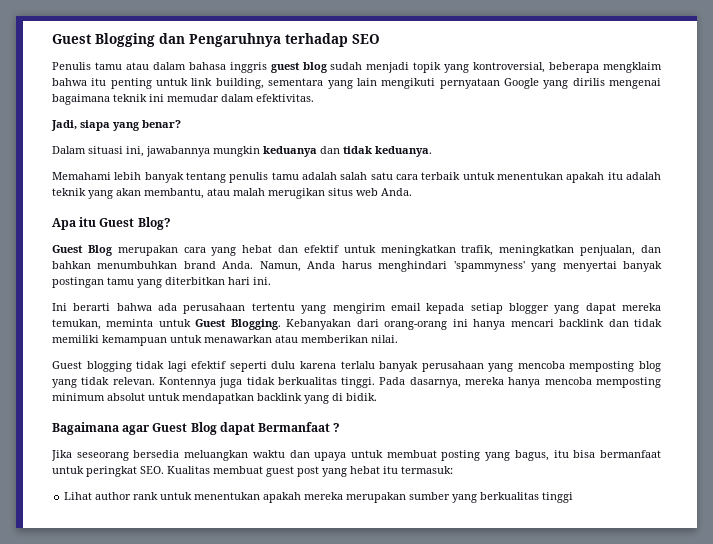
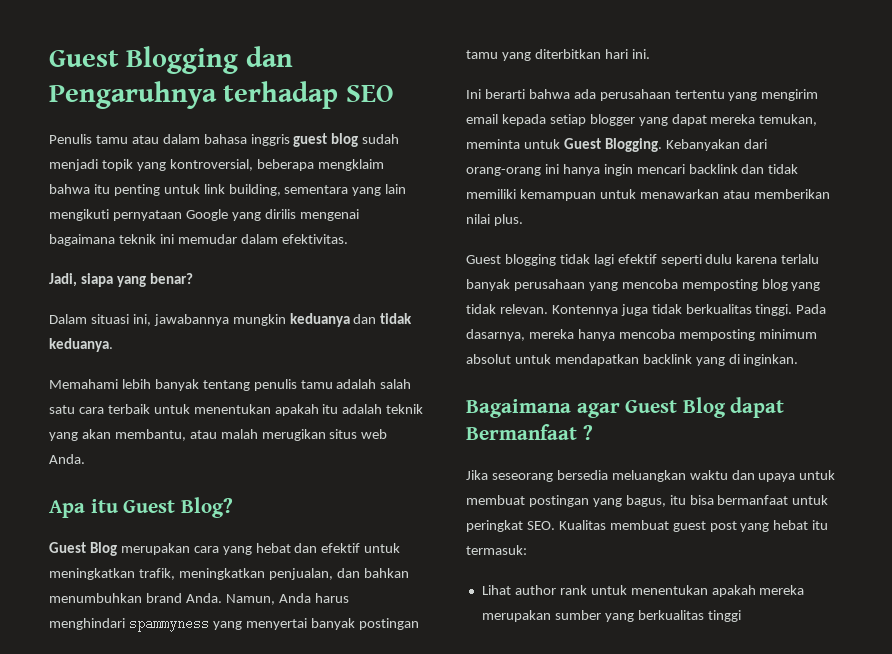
- Namun, Anda harus menghindari 'spammyness' yang menyertai banyak postingan tamu yang diterbitkan hari ini.
+ Namun, Anda harus menghindari spammyness yang menyertai banyak postingan tamu yang diterbitkan hari ini.
- Kebanyakan dari orang-orang ini hanya mencari backlink dan tidak memiliki kemampuan untuk menawarkan atau memberikan nilai.
+ Kebanyakan dari orang-orang ini hanya ingin mencari backlink dan tidak memiliki kemampuan untuk menawarkan atau memberikan nilai plus.
- Pada dasarnya, mereka hanya mencoba memposting minimum absolut untuk mendapatkan backlink yang di bidik.
+ Pada dasarnya, mereka hanya mencoba memposting minimum absolut untuk mendapatkan backlink yang di inginkan.
- Jika seseorang bersedia meluangkan waktu dan upaya untuk membuat posting yang bagus, itu bisa bermanfaat untuk peringkat SEO. Kualitas membuat guest post yang hebat itu termasuk:
+ Jika seseorang bersedia meluangkan waktu dan upaya untuk membuat postingan yang bagus, itu bisa bermanfaat untuk peringkat SEO. Kualitas membuat guest post yang hebat itu termasuk:

